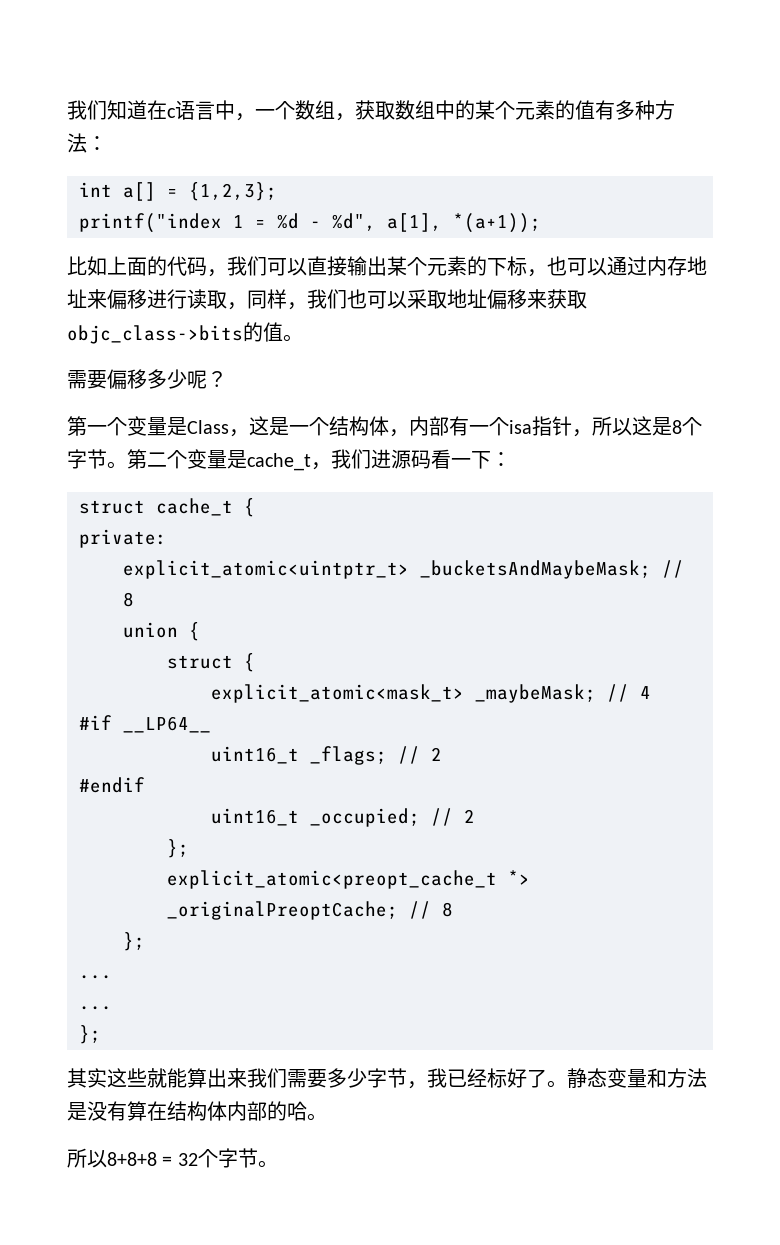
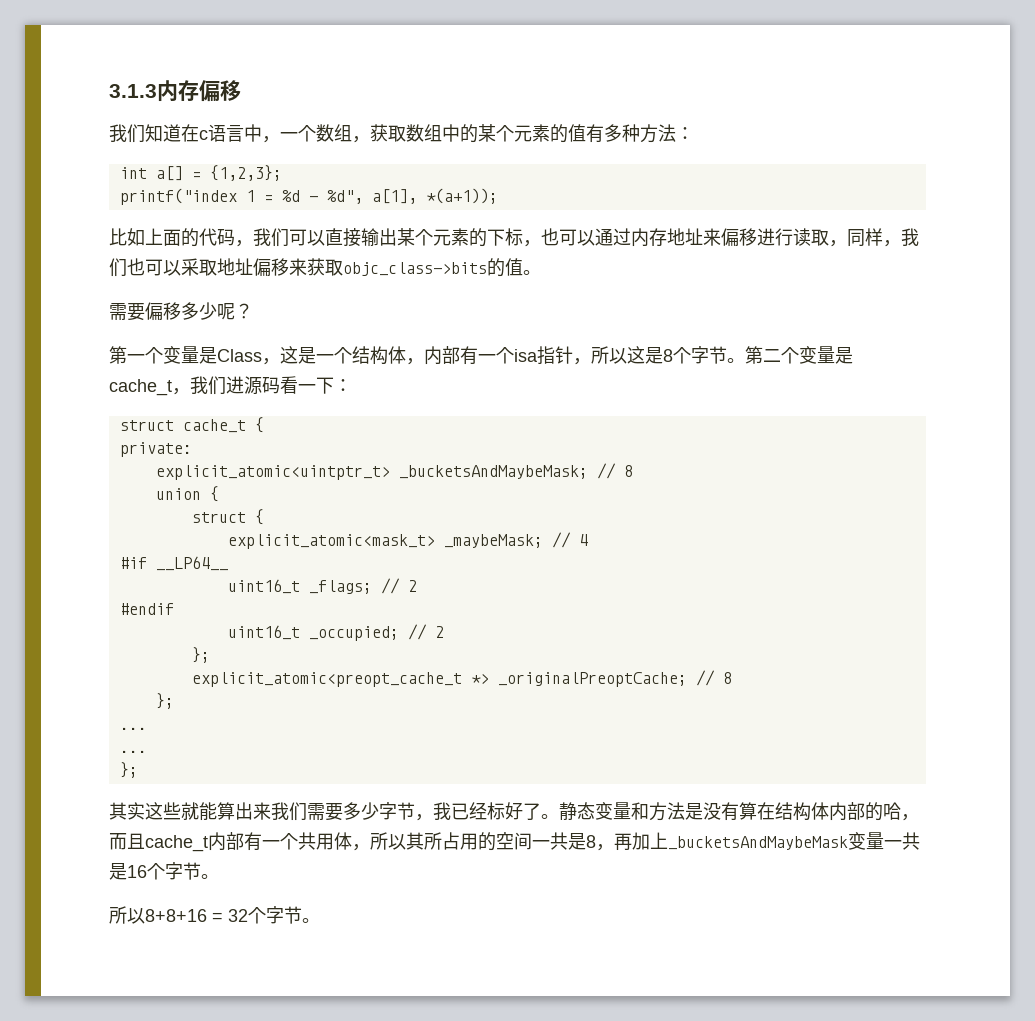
+ 3.1.3内存偏移
- 静态变量和方法是没有算在结构体内部的哈。
+ 静态变量和方法是没有算在结构体内部的哈，而且cache_t内部有一个共用体，所以其所占用的空间一共是8，再加上_bucketsAndMaybeMask变量一共是16个字节。
- 所以8+8+8 = 32个字节。
+ 所以8+8+16 = 32个字节。

